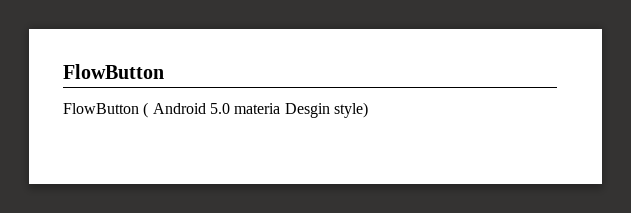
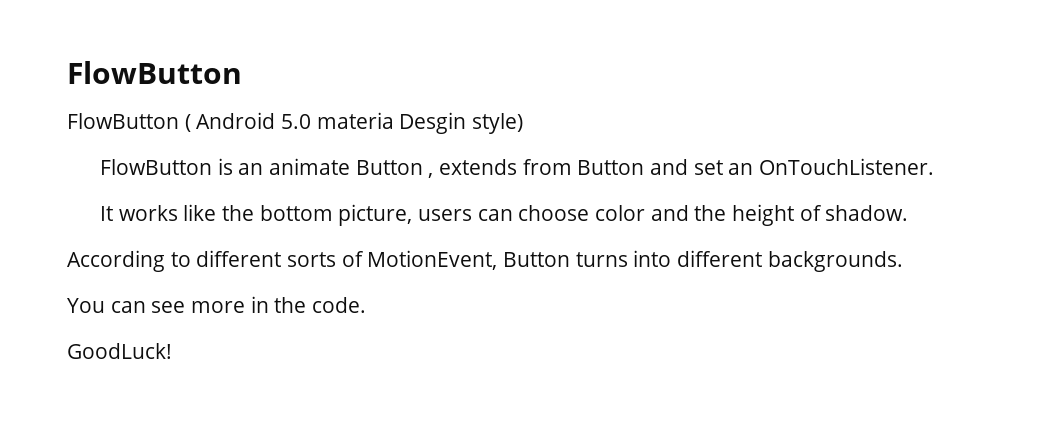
+ FlowButton is an animate Button , extends from Button and set an OnTouchListener.
+ It works like the bottom picture, users can choose color and the height of shadow.
+ According to different sorts of MotionEvent, Button turns into different backgrounds.
+ You can see more in the code.
+ GoodLuck!

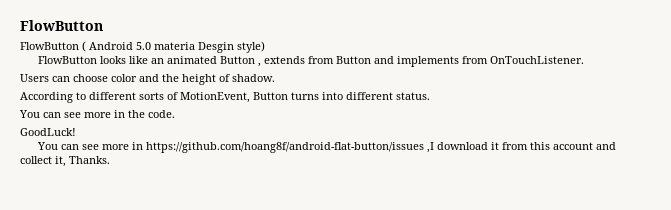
- FlowButton is an animate Button , extends from Button and set an OnTouchListener.
+ FlowButton looks like an animated Button , extends from Button and implements from OnTouchListener.
- It works like the bottom picture, users can choose color and the height of shadow.
+ Users can choose color and the height of shadow.
- According to different sorts of MotionEvent, Button turns into different backgrounds.
+ According to different sorts of MotionEvent, Button turns into different status.
+ You can see more in https://github.com/hoang8f/android-flat-button/issues ,I download it from this account and collect it, Thanks.

